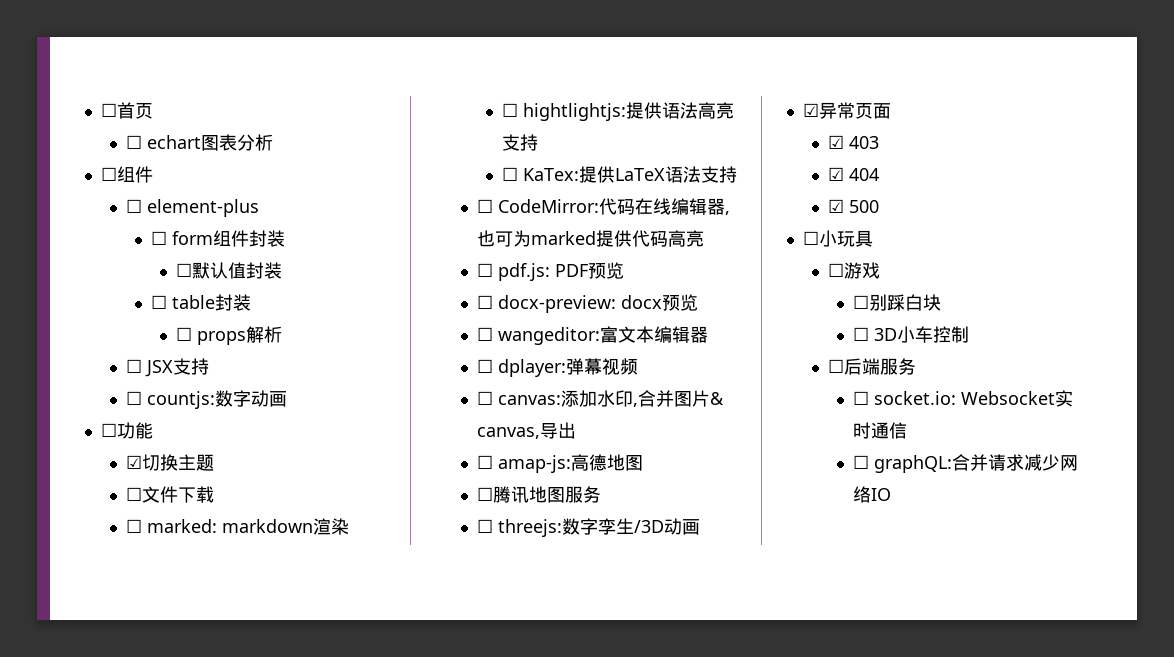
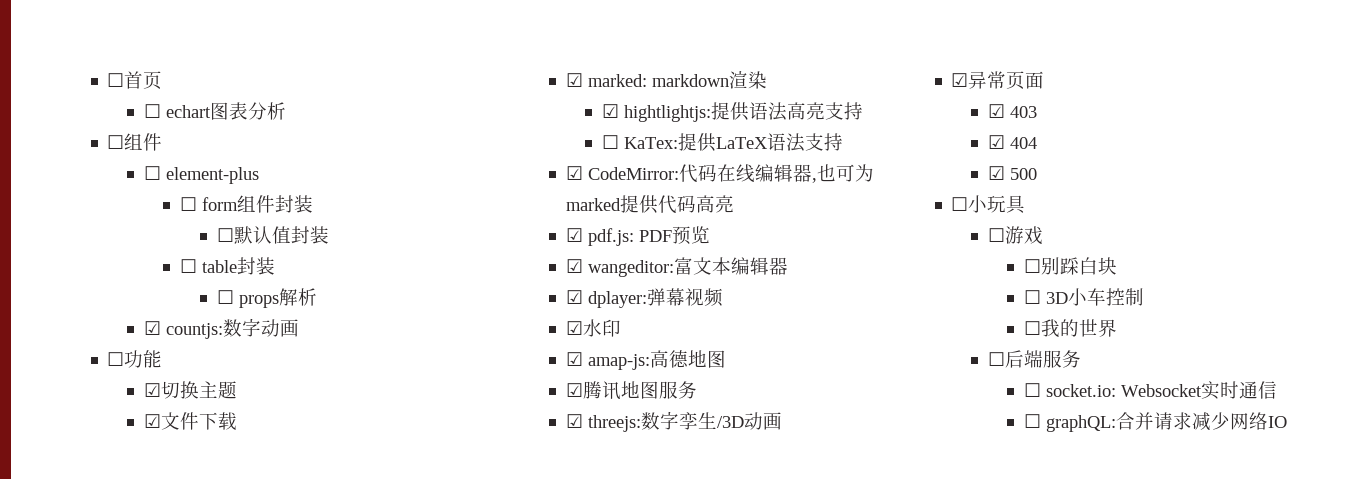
- ☐ JSX支持
- ☐ countjs:数字动画
+ ☑ countjs:数字动画
- ☐文件下载
+ ☑文件下载
- ☐ marked: markdown渲染
+ ☑ marked: markdown渲染
- ☐ hightlightjs:提供语法高亮支持
+ ☑ hightlightjs:提供语法高亮支持
- ☐ CodeMirror:代码在线编辑器,也可为marked提供代码高亮
+ ☑ CodeMirror:代码在线编辑器,也可为marked提供代码高亮
- ☐ pdf.js: PDF预览
+ ☑ pdf.js: PDF预览
- ☐ docx-preview: docx预览
- ☐ wangeditor:富文本编辑器
+ ☑ wangeditor:富文本编辑器
- ☐ dplayer:弹幕视频
+ ☑ dplayer:弹幕视频
- ☐ canvas:添加水印,合并图片& canvas,导出
- ☐ amap-js:高德地图
+ ☑水印
+ ☑ amap-js:高德地图
- ☐腾讯地图服务
+ ☑腾讯地图服务
- ☐ threejs:数字孪生/3D动画
+ ☑ threejs:数字孪生/3D动画
+ ☐我的世界

